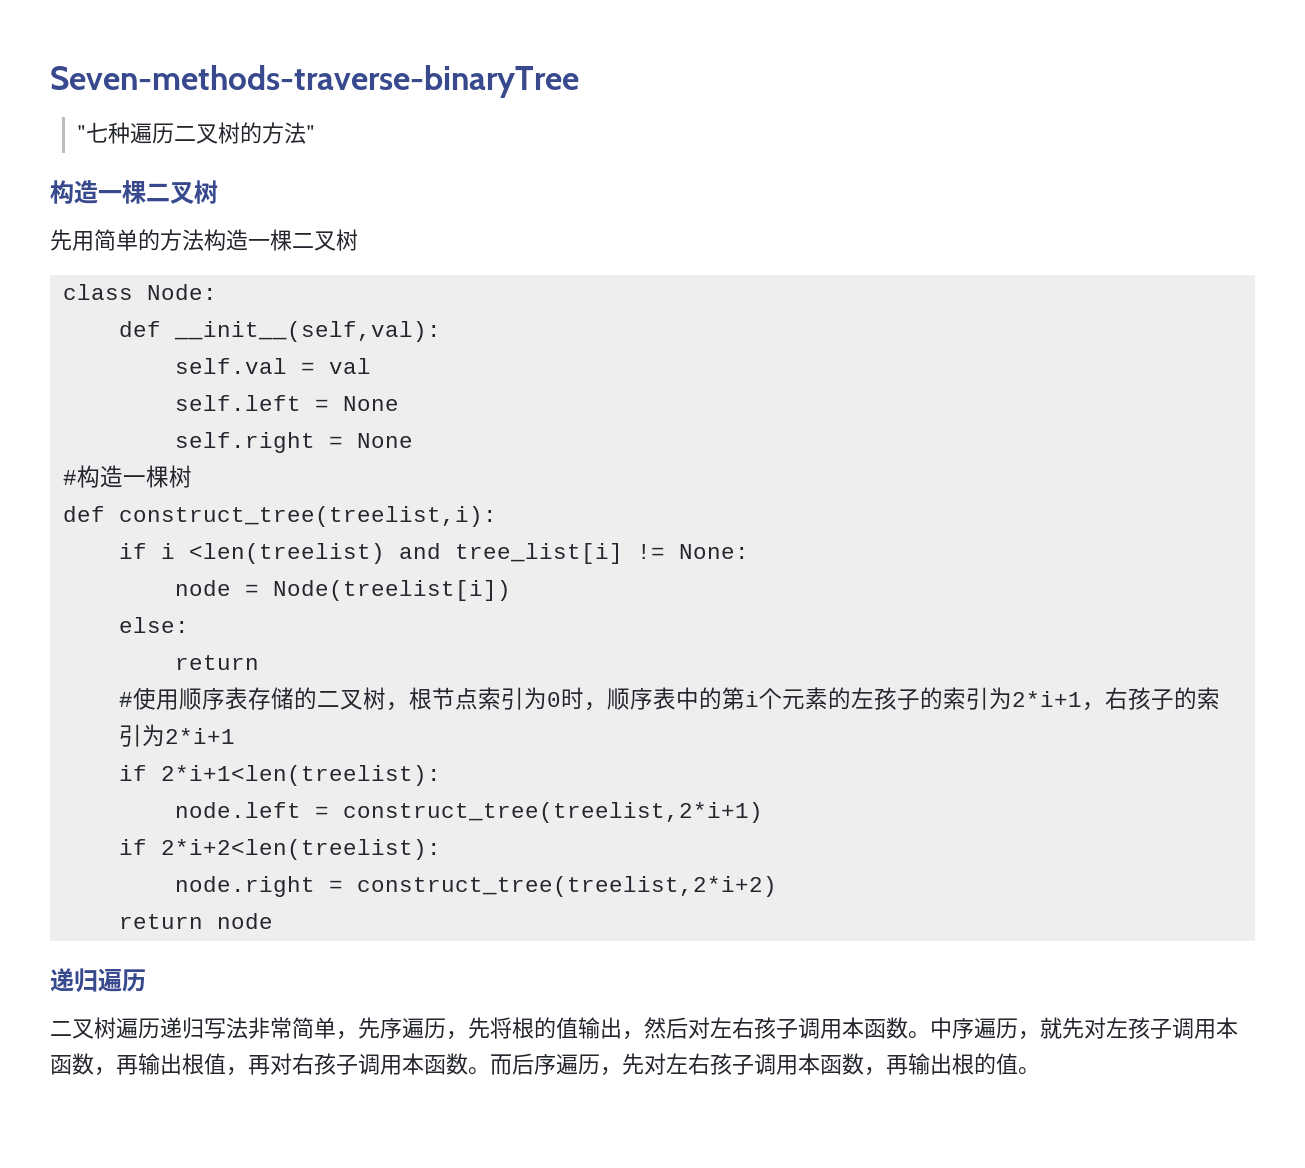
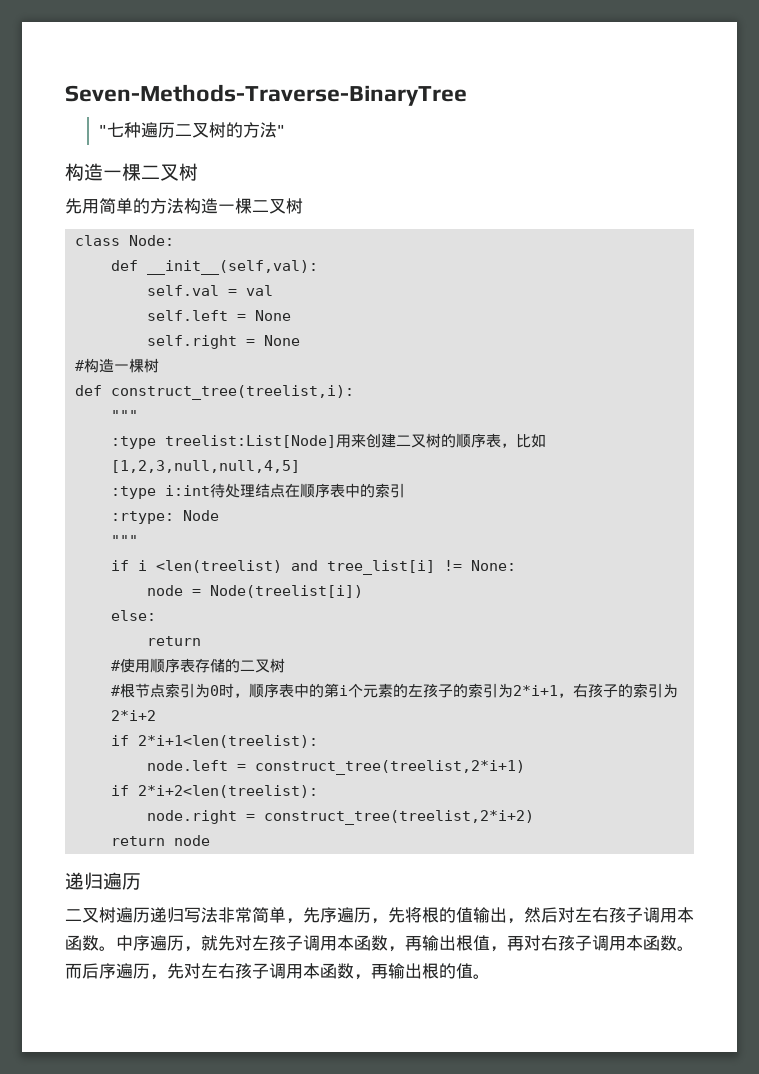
- Seven-methods-traverse-binaryTree
+ Seven-Methods-Traverse-BinaryTree
  def construct_tree(treelist,i):
+ """
+ :type treelist:List[Node]用来创建二叉树的顺序表，比如[1,2,3,null,null,4,5]
+ :type i:int待处理结点在顺序表中的索引
+ :rtype: Node
+ """
- #使用顺序表存储的二叉树，根节点索引为0时，顺序表中的第i个元素的左孩子的索引为2*i+1，右孩子的索引为2*i+1
+ #使用顺序表存储的二叉树
+ #根节点索引为0时，顺序表中的第i个元素的左孩子的索引为2*i+1，右孩子的索引为2*i+2

